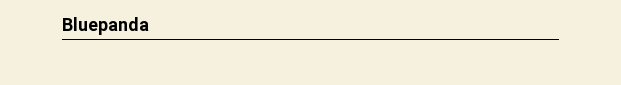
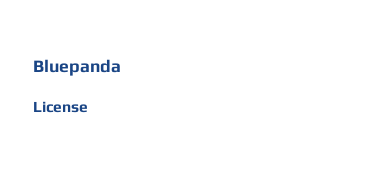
+ License

